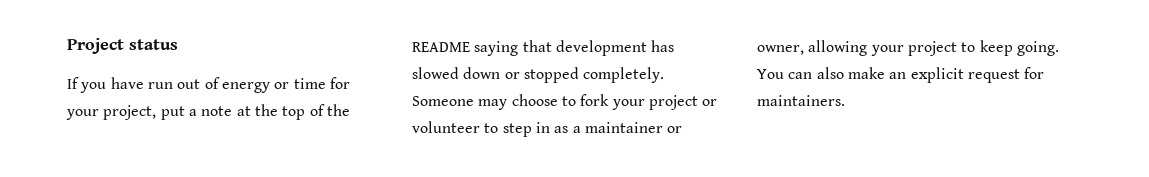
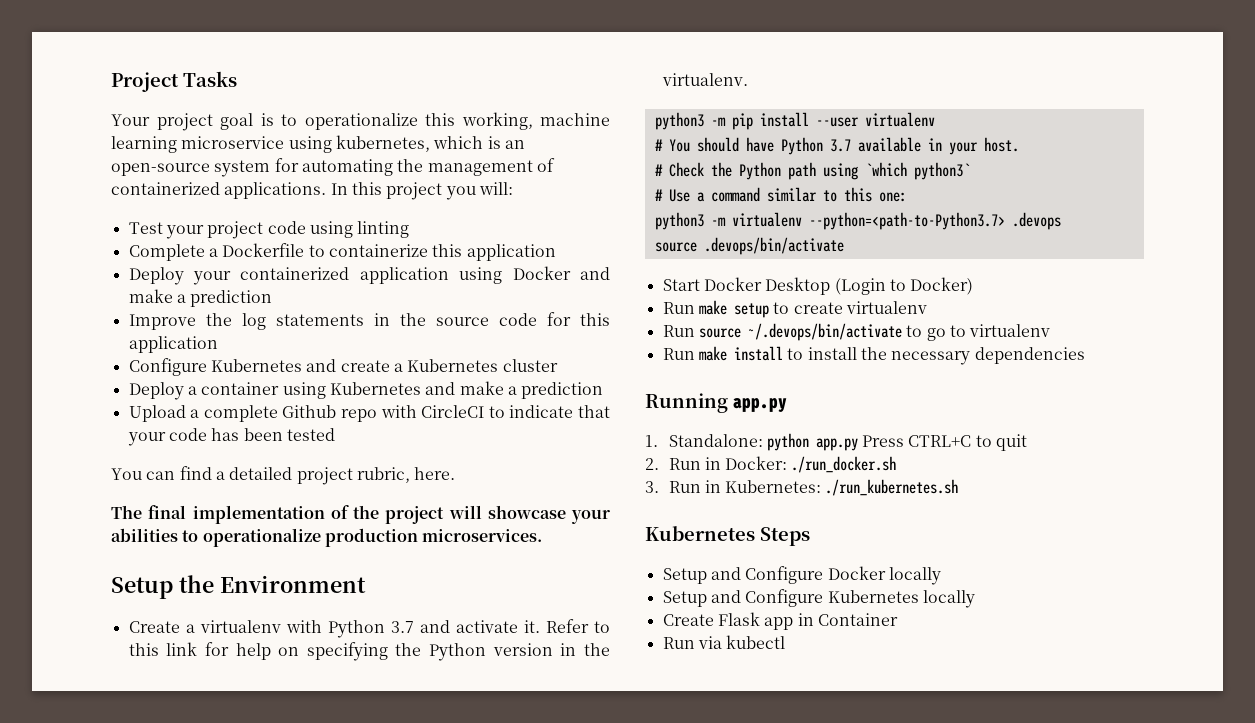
- Project status
- If you have run out of energy or time for your project, put a note at the top of the README saying that development has slowed down or stopped completely. Someone may choose to fork your project or volunteer to step in as a maintainer or owner, allowing your project to keep going. You can also make an explicit request for maintainers.
+ Project Tasks
+ Your project goal is to operationalize this working, machine learning microservice using kubernetes, which is an open-source system for automating the management of containerized applications. In this project you will:
+ Test your project code using linting
+ Complete a Dockerfile to containerize this application
+ Deploy your containerized application using Docker and make a prediction
+ Improve the log statements in the source code for this application
+ Configure Kubernetes and create a Kubernetes cluster
+ Deploy a container using Kubernetes and make a prediction
+ Upload a complete Github repo with CircleCI to indicate that your code has been tested
+ You can find a detailed project rubric, here.
+ The final implementation of the project will showcase your abilities to operationalize production microservices.
+ Setup the Environment
+ Create a virtualenv with Python 3.7 and activate it. Refer to this link for help on specifying the Python version in the virtualenv.
+ python3 -m pip install --user virtualenv
+ # You should have Python 3.7 available in your host.
+ # Check the Python path using `which python3`
+ # Use a command similar to this one:
+ python3 -m virtualenv --python=<path-to-Python3.7> .devops
+ source .devops/bin/activate
+ Start Docker Desktop (Login to Docker)
+ Run make setup to create virtualenv
+ Run source ~/.devops/bin/activate to go to virtualenv
+ Run make install to install the necessary dependencies
+ Running app.py
+ 1. Standalone: python app.py Press CTRL+C to quit
+ 2. Run in Docker: ./run_docker.sh
+ 3. Run in Kubernetes: ./run_kubernetes.sh
+ Kubernetes Steps
+ Setup and Configure Docker locally
+ Setup and Configure Kubernetes locally
+ Create Flask app in Container
+ Run via kubectl

